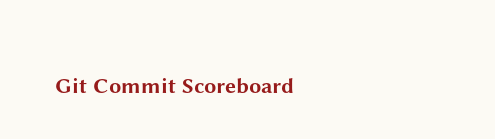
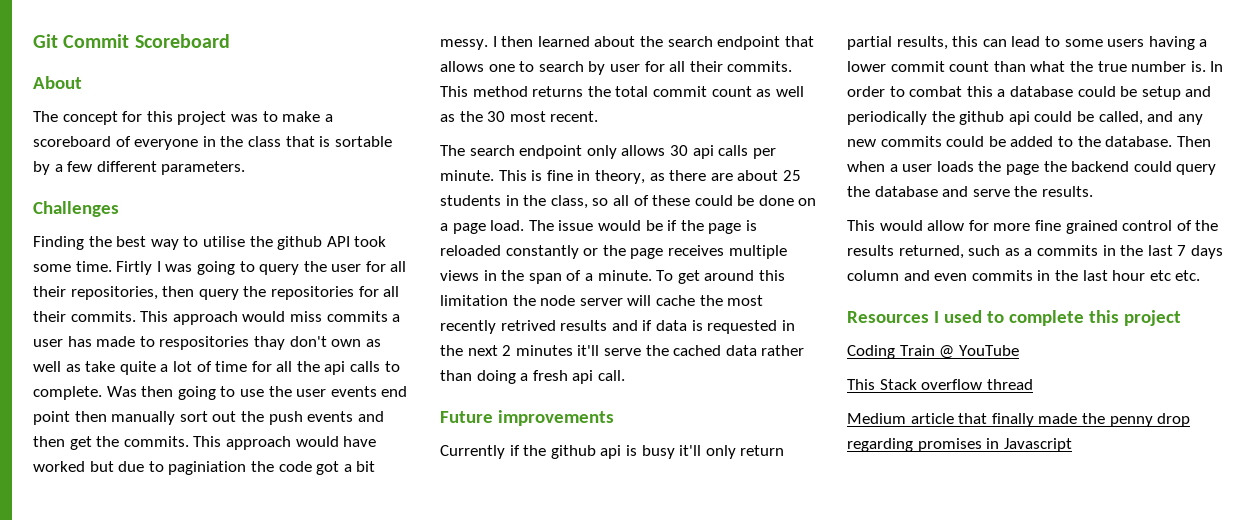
+ About
+ The concept for this project was to make a scoreboard of everyone in the class that is sortable by a few different parameters.
+ Challenges
+ Finding the best way to utilise the github API took some time. Firtly I was going to query the user for all their repositories, then query the repositories for all their commits. This approach would miss commits a user has made to respositories thay don't own as well as take quite a lot of time for all the api calls to complete. Was then going to use the user events end point then manually sort out the push events and then get the commits. This approach would have worked but due to paginiation the code got a bit messy. I then learned about the search endpoint that allows one to search by user for all their commits. This method returns the total commit count as well as the 30 most recent.
+ The search endpoint only allows 30 api calls per minute. This is fine in theory, as there are about 25 students in the class, so all of these could be done on a page load. The issue would be if the page is reloaded constantly or the page receives multiple views in the span of a minute. To get around this limitation the node server will cache the most recently retrived results and if data is requested in the next 2 minutes it'll serve the cached data rather than doing a fresh api call.
+ Future improvements
+ Currently if the github api is busy it'll only return partial results, this can lead to some users having a lower commit count than what the true number is. In order to combat this a database could be setup and periodically the github api could be called, and any new commits could be added to the database. Then when a user loads the page the backend could query the database and serve the results.
+ This would allow for more fine grained control of the results returned, such as a commits in the last 7 days column and even commits in the last hour etc etc.
+ Resources I used to complete this project
+ Coding Train @ YouTube
+ This Stack overflow thread
+ Medium article that finally made the penny drop regarding promises in Javascript

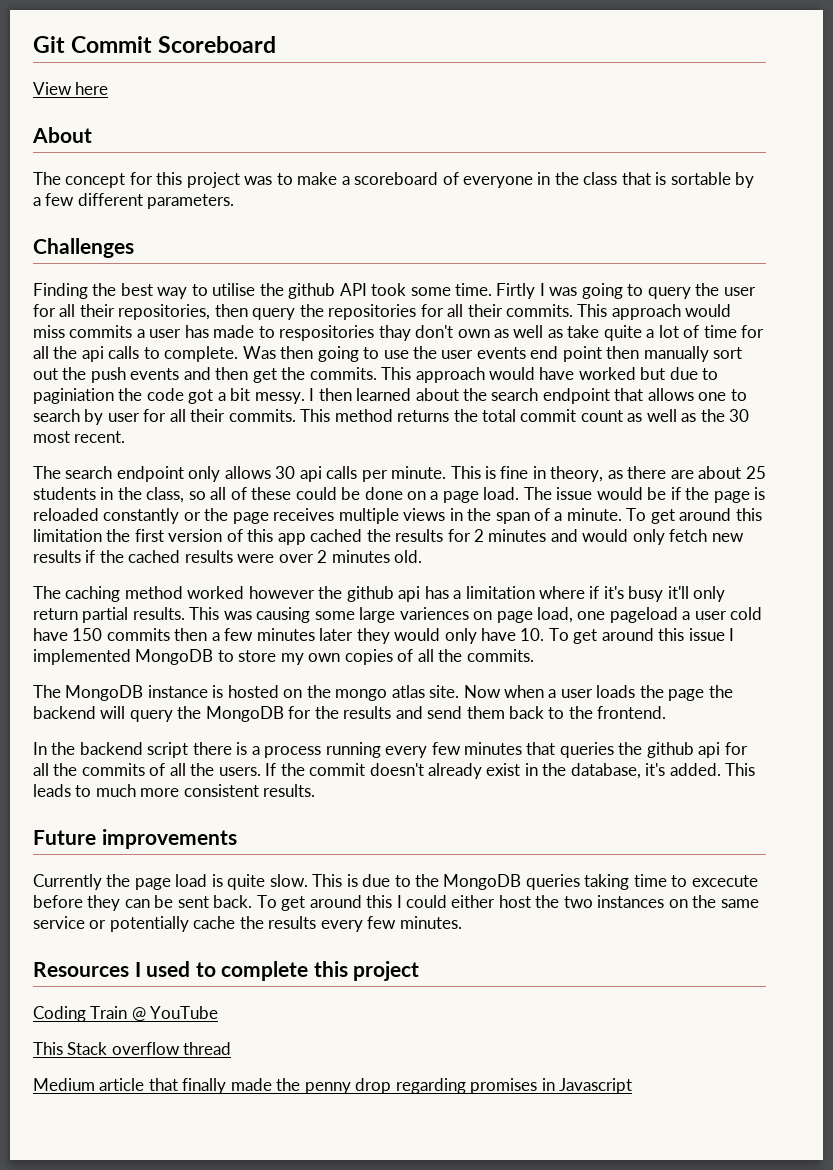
+ View here
- To get around this limitation the node server will cache the most recently retrived results and if data is requested in the next 2 minutes it'll serve the cached data rather than doing a fresh api call.
+ To get around this limitation the first version of this app cached the results for 2 minutes and would only fetch new results if the cached results were over 2 minutes old.
+ The caching method worked however the github api has a limitation where if it's busy it'll only return partial results. This was causing some large variences on page load, one pageload a user cold have 150 commits then a few minutes later they would only have 10. To get around this issue I implemented MongoDB to store my own copies of all the commits.
+ The MongoDB instance is hosted on the mongo atlas site. Now when a user loads the page the backend will query the MongoDB for the results and send them back to the frontend.
+ In the backend script there is a process running every few minutes that queries the github api for all the commits of all the users. If the commit doesn't already exist in the database, it's added. This leads to much more consistent results.
  Future improvements
- Currently if the github api is busy it'll only return partial results, this can lead to some users having a lower commit count than what the true number is. In order to combat this a database could be setup and periodically the github api could be called, and any new commits could be added to the database. Then when a user loads the page the backend could query the database and serve the results.
- This would allow for more fine grained control of the results returned, such as a commits in the last 7 days column and even commits in the last hour etc etc.
+ Currently the page load is quite slow. This is due to the MongoDB queries taking time to excecute before they can be sent back. To get around this I could either host the two instances on the same service or potentially cache the results every few minutes.

